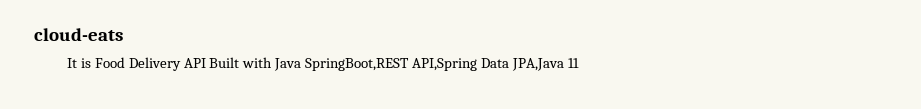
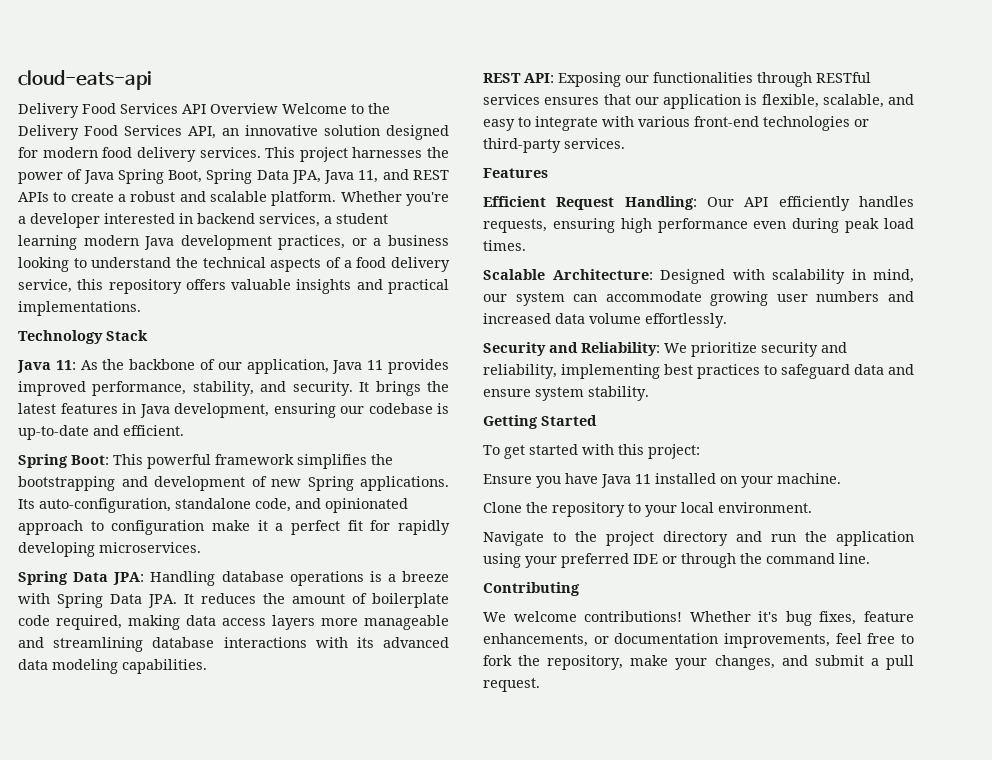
- cloud-eats
- It is Food Delivery API Built with Java SpringBoot,REST API,Spring Data JPA,Java 11
+ cloud-eats-api
+ Delivery Food Services API Overview Welcome to the Delivery Food Services API, an innovative solution designed for modern food delivery services. This project harnesses the power of Java Spring Boot, Spring Data JPA, Java 11, and REST APIs to create a robust and scalable platform. Whether you're a developer interested in backend services, a student learning modern Java development practices, or a business looking to understand the technical aspects of a food delivery service, this repository offers valuable insights and practical implementations.
+ Technology Stack
+ Java 11: As the backbone of our application, Java 11 provides improved performance, stability, and security. It brings the latest features in Java development, ensuring our codebase is up-to-date and efficient.
+ Spring Boot: This powerful framework simplifies the bootstrapping and development of new Spring applications. Its auto-configuration, standalone code, and opinionated approach to configuration make it a perfect fit for rapidly developing microservices.
+ Spring Data JPA: Handling database operations is a breeze with Spring Data JPA. It reduces the amount of boilerplate code required, making data access layers more manageable and streamlining database interactions with its advanced data modeling capabilities.
+ REST API: Exposing our functionalities through RESTful services ensures that our application is flexible, scalable, and easy to integrate with various front-end technologies or third-party services.
+ Features
+ Efficient Request Handling: Our API efficiently handles requests, ensuring high performance even during peak load times.
+ Scalable Architecture: Designed with scalability in mind, our system can accommodate growing user numbers and increased data volume effortlessly.
+ Security and Reliability: We prioritize security and reliability, implementing best practices to safeguard data and ensure system stability.
+ Getting Started
+ To get started with this project:
+ Ensure you have Java 11 installed on your machine.
+ Clone the repository to your local environment.
+ Navigate to the project directory and run the application using your preferred IDE or through the command line.
+ Contributing
+ We welcome contributions! Whether it's bug fixes, feature enhancements, or documentation improvements, feel free to fork the repository, make your changes, and submit a pull request.

